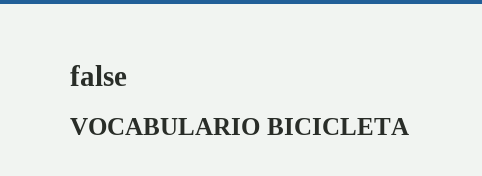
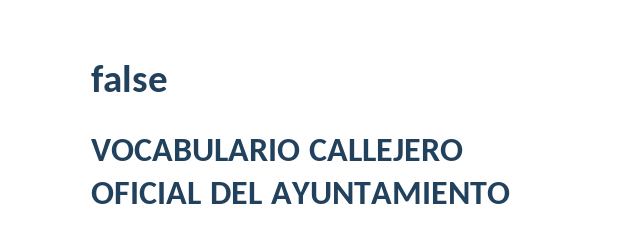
- VOCABULARIO BICICLETA
+ VOCABULARIO CALLEJERO OFICIAL DEL AYUNTAMIENTO

